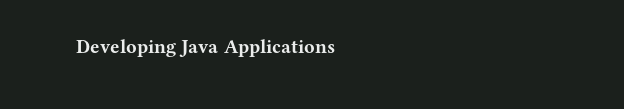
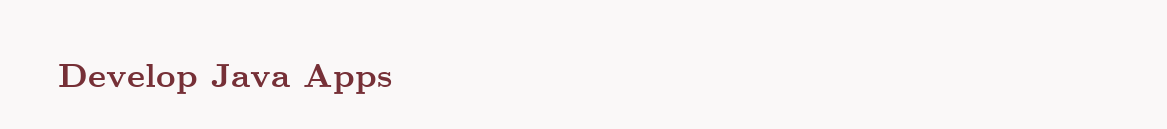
- Developing Java Applications
+ Develop Java Apps

